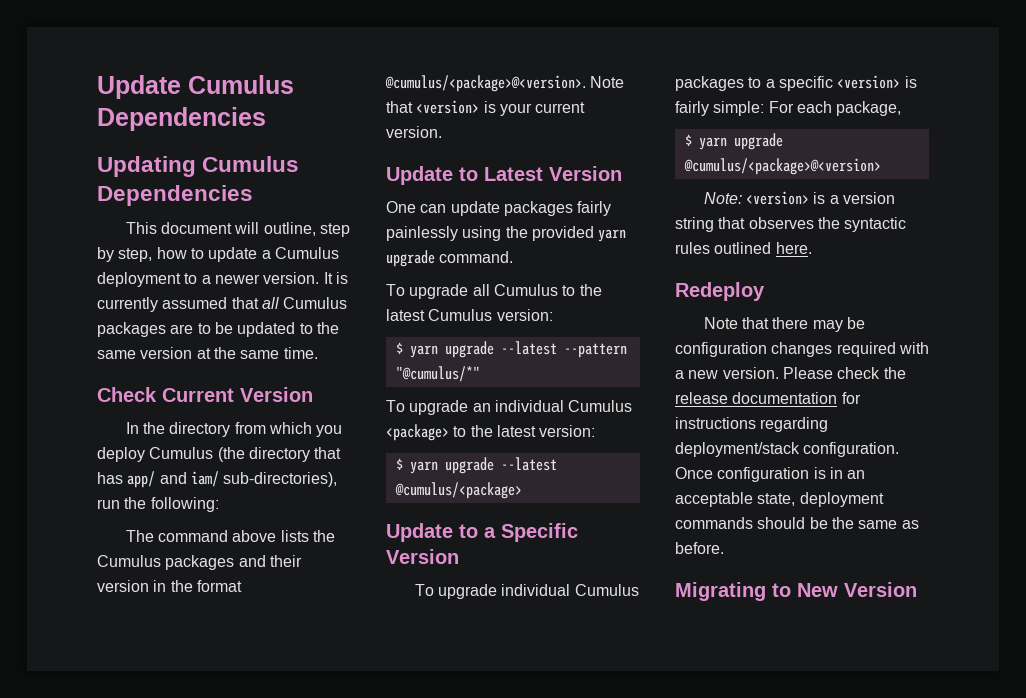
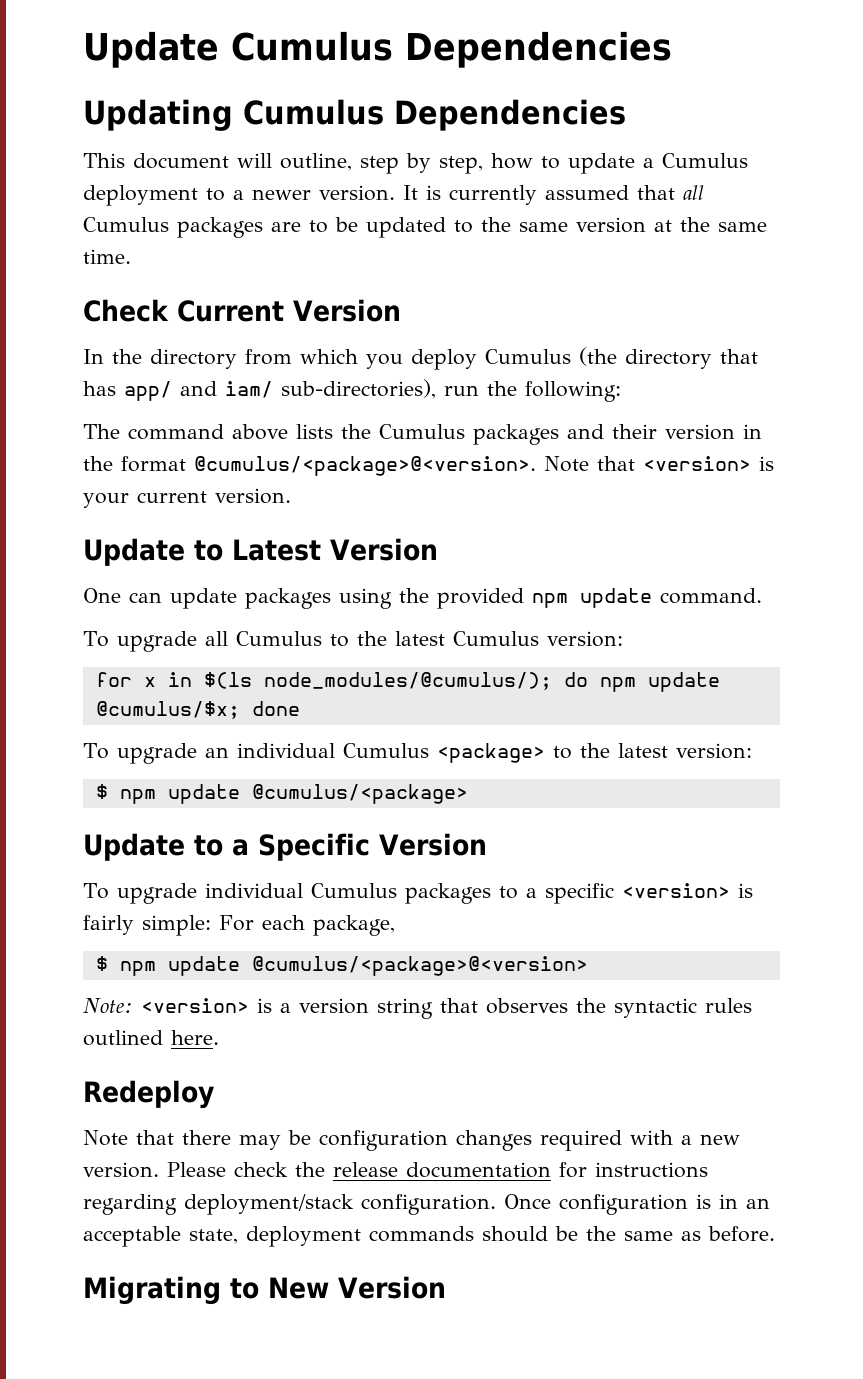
- One can update packages fairly painlessly using the provided yarn upgrade command.
+ One can update packages using the provided npm update command.
- $ yarn upgrade --latest --pattern "@cumulus/*"
+ for x in $(ls node_modules/@cumulus/); do npm update @cumulus/$x; done
- $ yarn upgrade --latest @cumulus/<package>
+ $ npm update @cumulus/<package>
- $ yarn upgrade @cumulus/<package>@<version>
+ $ npm update @cumulus/<package>@<version>

